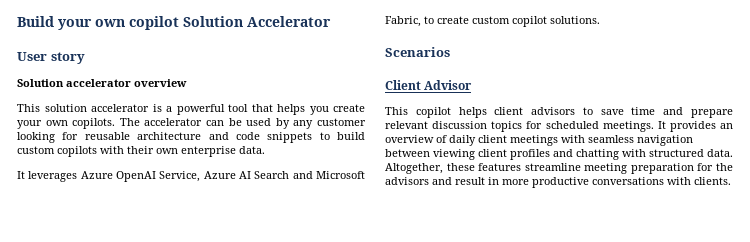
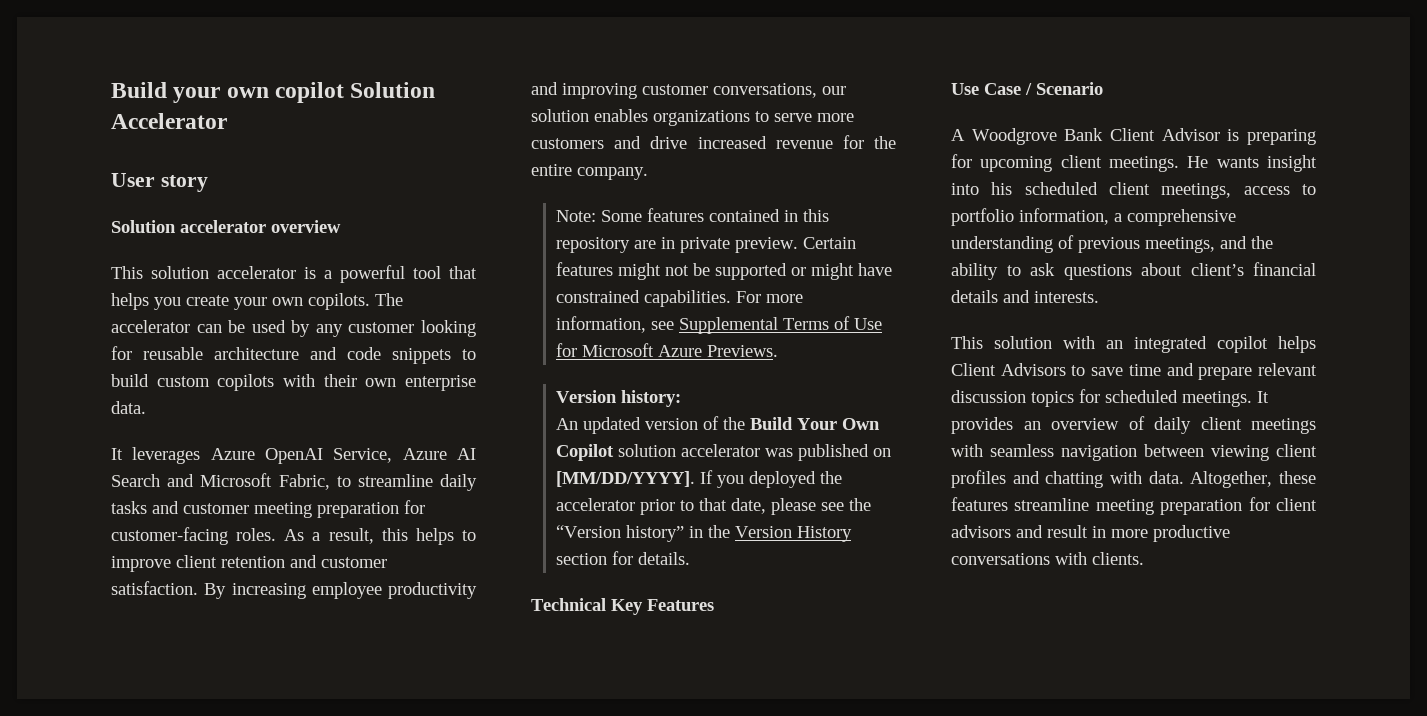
- It leverages Azure OpenAI Service, Azure AI Search and Microsoft Fabric, to create custom copilot solutions.
- Scenarios
- Client Advisor
- This copilot helps client advisors to save time and prepare relevant discussion topics for scheduled meetings.
+ It leverages Azure OpenAI Service, Azure AI Search and Microsoft Fabric, to streamline daily tasks and customer meeting preparation for customer-facing roles. As a result, this helps to improve client retention and customer satisfaction. By increasing employee productivity and improving customer conversations, our solution enables organizations to serve more customers and drive increased revenue for the entire company.
+ Note: Some features contained in this repository are in private preview. Certain features might not be supported or might have constrained capabilities. For more information, see Supplemental Terms of Use for Microsoft Azure Previews.
+ Version history:
+ An updated version of the Build Your Own Copilot solution accelerator was published on [MM/DD/YYYY]. If you deployed the accelerator prior to that date, please see the “Version history” in the Version History section for details.
+ Technical Key Features
+ Use Case / Scenario
+ A Woodgrove Bank Client Advisor is preparing for upcoming client meetings. He wants insight into his scheduled client meetings, access to portfolio information, a comprehensive understanding of previous meetings, and the ability to ask questions about client’s financial details and interests.
+ This solution with an integrated copilot helps Client Advisors to save time and prepare relevant discussion topics for scheduled meetings.
- It provides an overview of daily client meetings with seamless navigation between viewing client profiles and chatting with structured data.
+ It provides an overview of daily client meetings with seamless navigation between viewing client profiles and chatting with data.
- Altogether, these features streamline meeting preparation for the advisors and result in more productive conversations with clients.
+ Altogether, these features streamline meeting preparation for client advisors and result in more productive conversations with clients.

